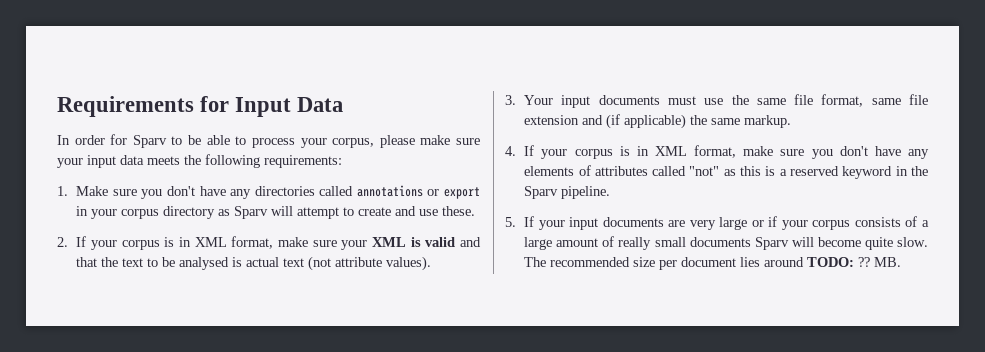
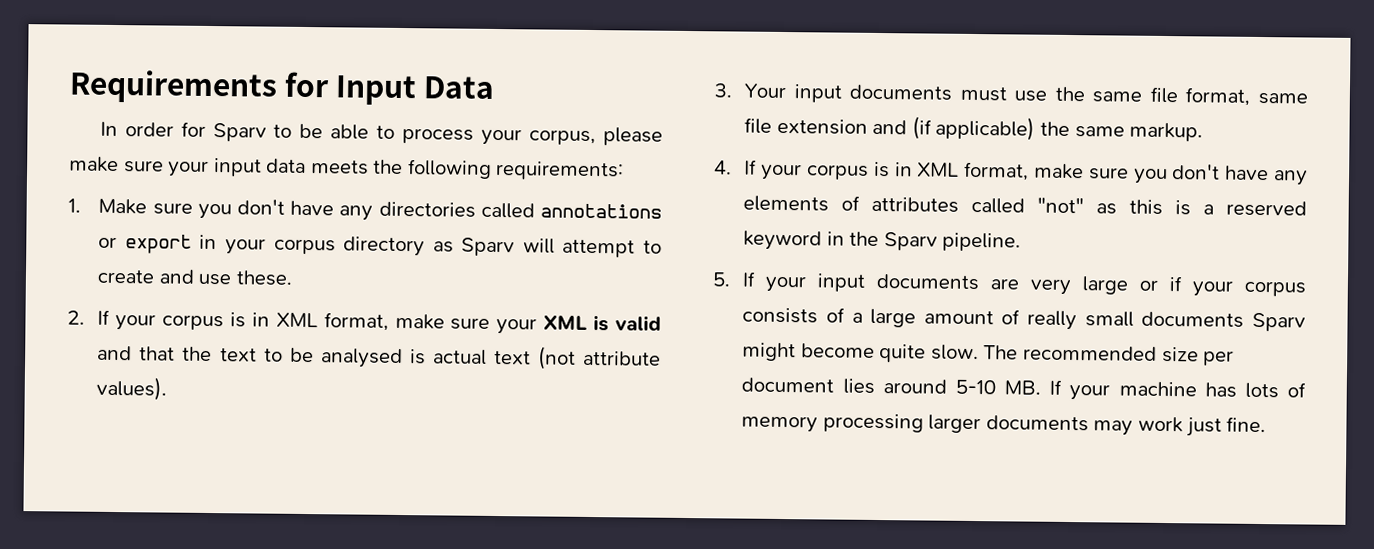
- 5. If your input documents are very large or if your corpus consists of a large amount of really small documents Sparv will become quite slow.
+ 5. If your input documents are very large or if your corpus consists of a large amount of really small documents Sparv might become quite slow.
- The recommended size per document lies around TODO: ?? MB.
+ The recommended size per document lies around 5-10 MB. If your machine has lots of memory processing larger documents may work just fine.

